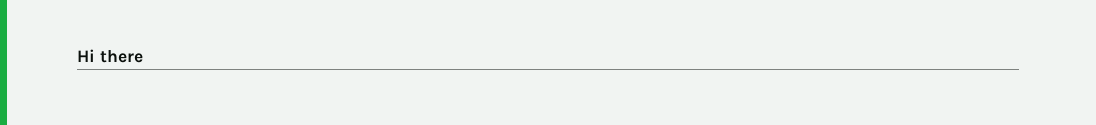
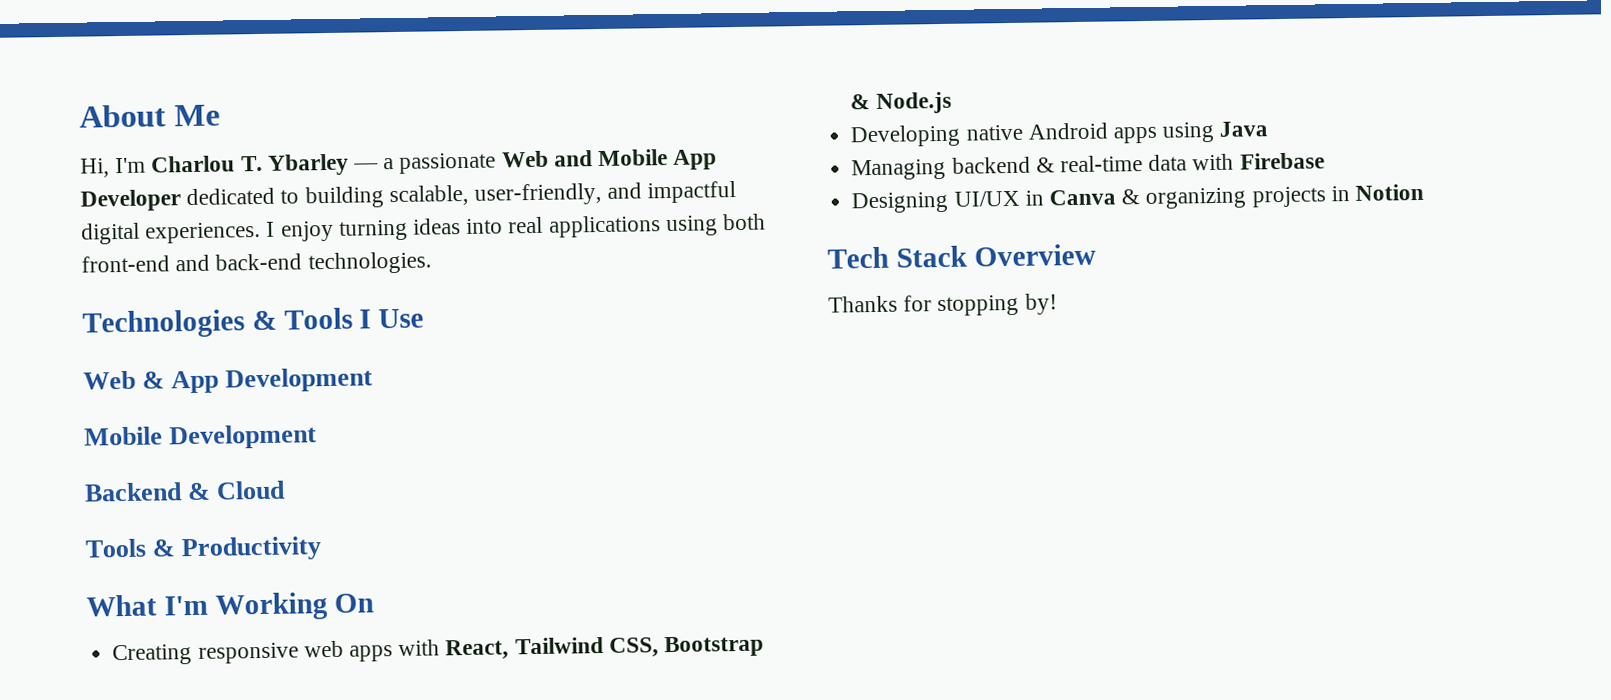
- Hi there
+ About Me
+ Hi, I'm Charlou T. Ybarley — a passionate Web and Mobile App Developer dedicated to building scalable, user-friendly, and impactful digital experiences. I enjoy turning ideas into real applications using both front-end and back-end technologies.
+ Technologies & Tools I Use
+ Web & App Development
+ Mobile Development
+ Backend & Cloud
+ Tools & Productivity
+ What I'm Working On
+ Creating responsive web apps with React, Tailwind CSS, Bootstrap & Node.js
+ Developing native Android apps using Java
+ Managing backend & real-time data with Firebase
+ Designing UI/UX in Canva & organizing projects in Notion
+ Tech Stack Overview
+ Thanks for stopping by!

